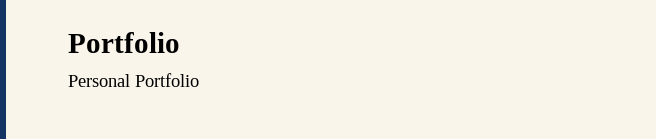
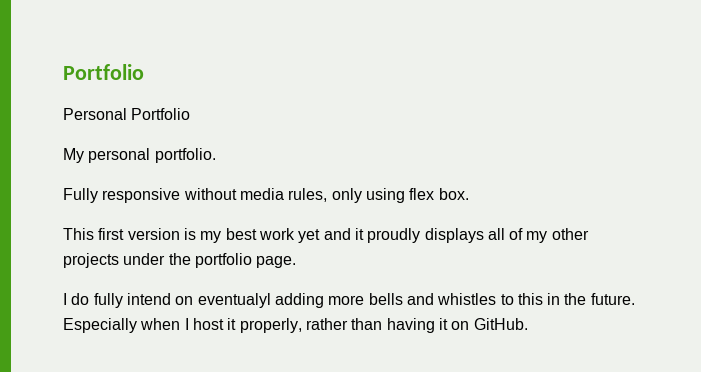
+ My personal portfolio.
+ Fully responsive without media rules, only using flex box.
+ This first version is my best work yet and it proudly displays all of my other projects under the portfolio page.
+ I do fully intend on eventualyl adding more bells and whistles to this in the future. Especially when I host it properly, rather than having it on GitHub.

